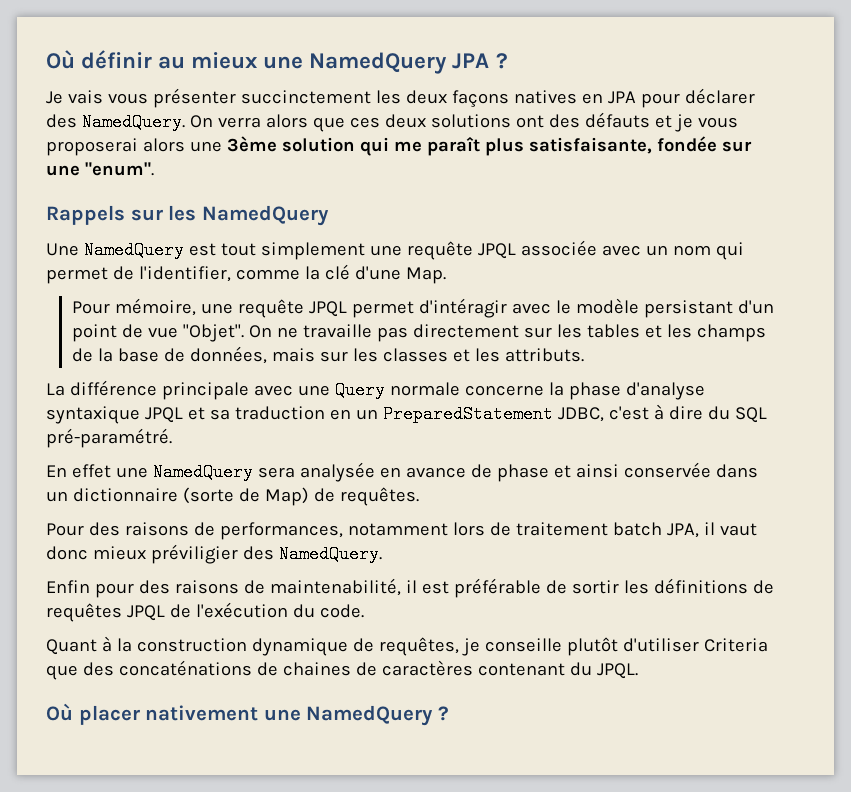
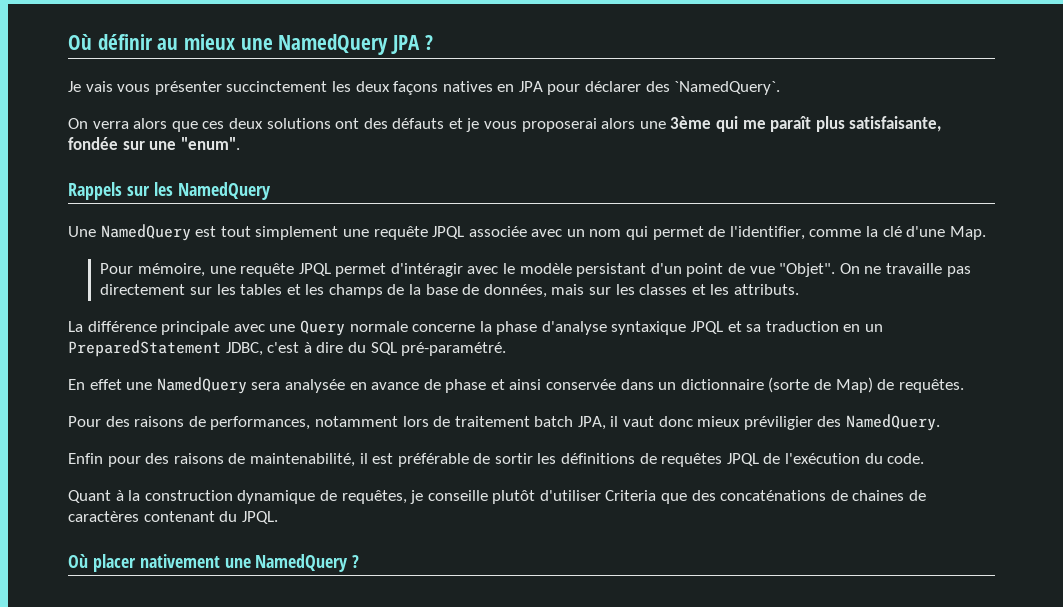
- Je vais vous présenter succinctement les deux façons natives en JPA pour déclarer des NamedQuery. On verra alors que ces deux solutions ont des défauts et je vous proposerai alors une 3ème solution qui me paraît plus satisfaisante, fondée sur une "enum".
+ Je vais vous présenter succinctement les deux façons natives en JPA pour déclarer des `NamedQuery`.
+ On verra alors que ces deux solutions ont des défauts et je vous proposerai alors une 3ème qui me paraît plus satisfaisante, fondée sur une "enum".

